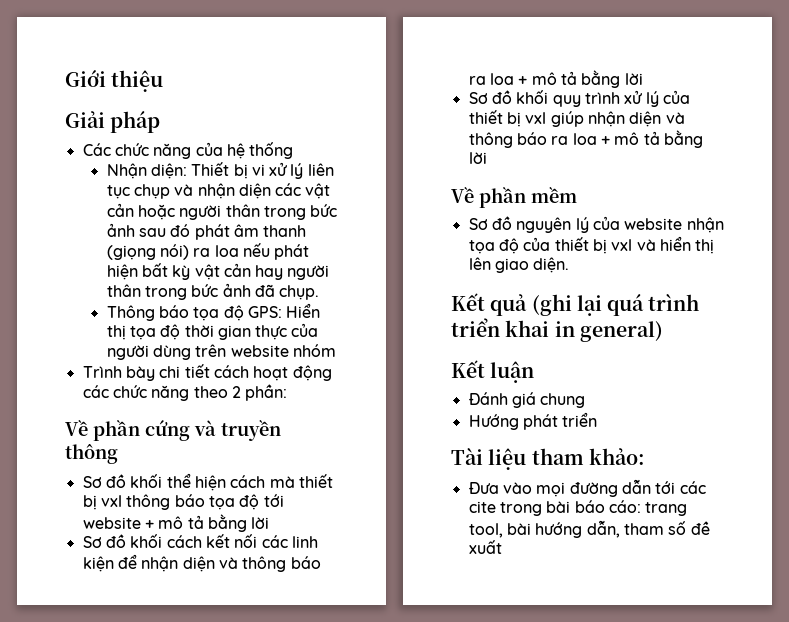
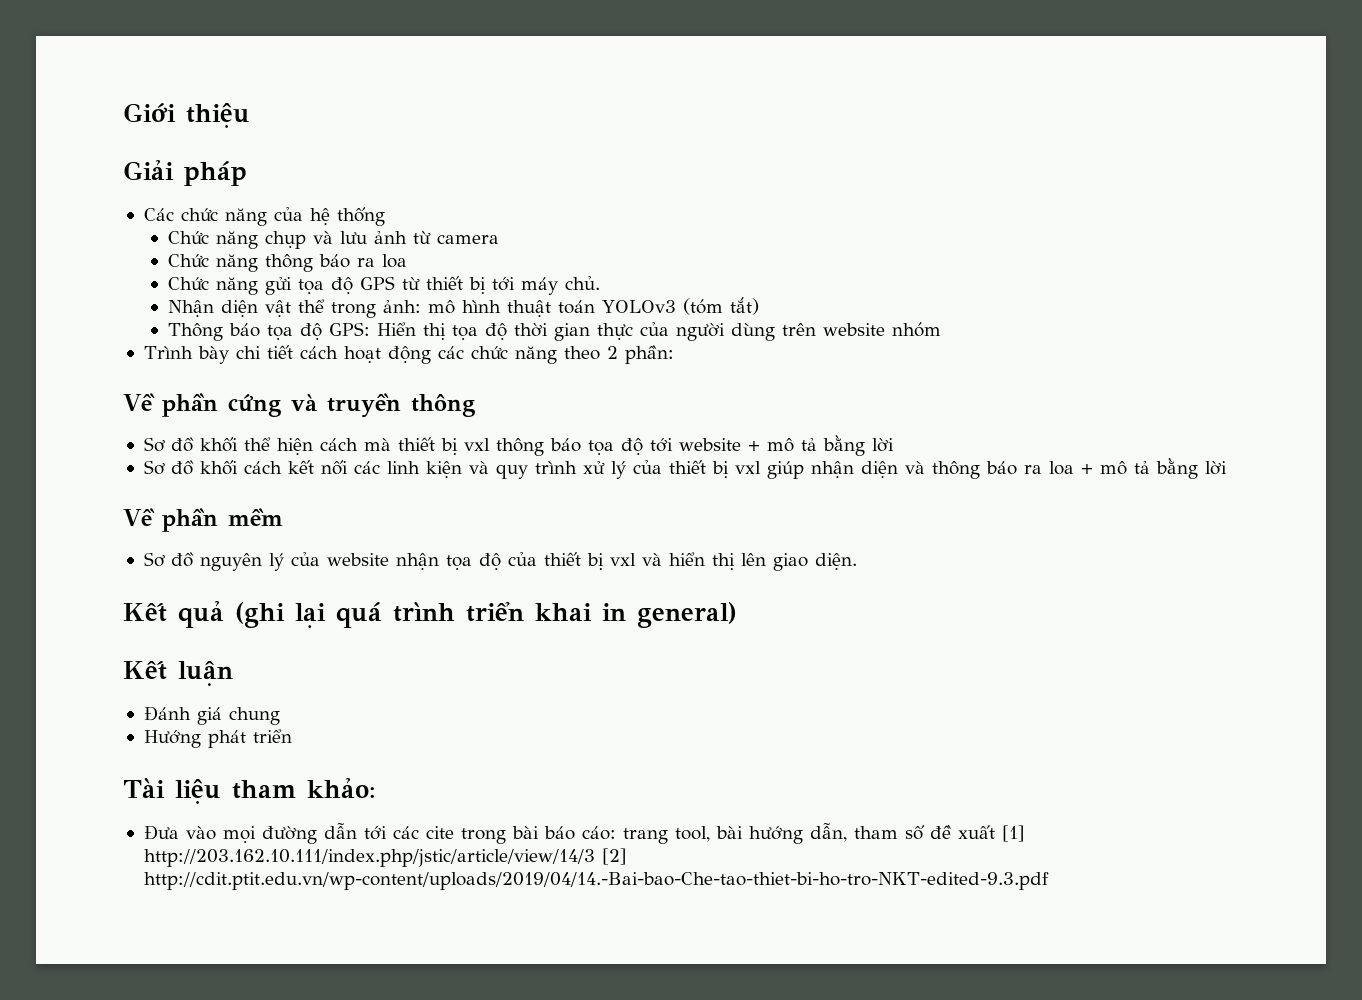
- Nhận diện: Thiết bị vi xử lý liên tục chụp và nhận diện các vật cản hoặc người thân trong bức ảnh sau đó phát âm thanh (giọng nói) ra loa nếu phát hiện bất kỳ vật cản hay người thân trong bức ảnh đã chụp.
+ Chức năng chụp và lưu ảnh từ camera
+ Chức năng thông báo ra loa
+ Chức năng gửi tọa độ GPS từ thiết bị tới máy chủ.
+ Nhận diện vật thể trong ảnh: mô hình thuật toán YOLOv3 (tóm tắt)
- Sơ đồ khối cách kết nối các linh kiện để nhận diện và thông báo ra loa + mô tả bằng lời
- Sơ đồ khối quy trình xử lý của thiết bị vxl giúp nhận diện và thông báo ra loa + mô tả bằng lời
+ Sơ đồ khối cách kết nối các linh kiện và quy trình xử lý của thiết bị vxl giúp nhận diện và thông báo ra loa + mô tả bằng lời
- Đưa vào mọi đường dẫn tới các cite trong bài báo cáo: trang tool, bài hướng dẫn, tham số đề xuất
+ Đưa vào mọi đường dẫn tới các cite trong bài báo cáo: trang tool, bài hướng dẫn, tham số đề xuất [1] http://203.162.10.111/index.php/jstic/article/view/14/3 [2] http://cdit.ptit.edu.vn/wp-content/uploads/2019/04/14.-Bai-bao-Che-tao-thiet-bi-ho-tro-NKT-edited-9.3.pdf

